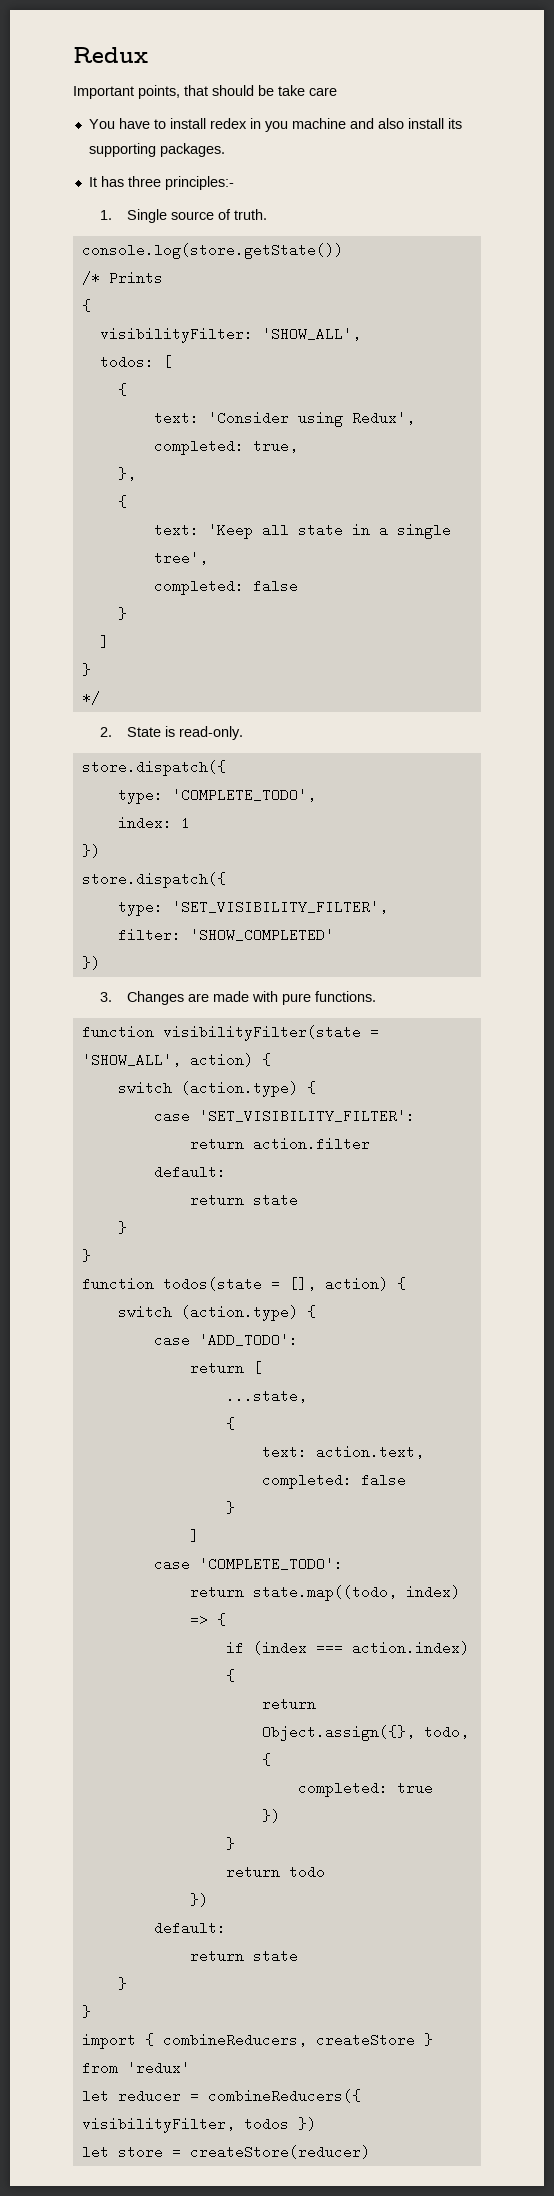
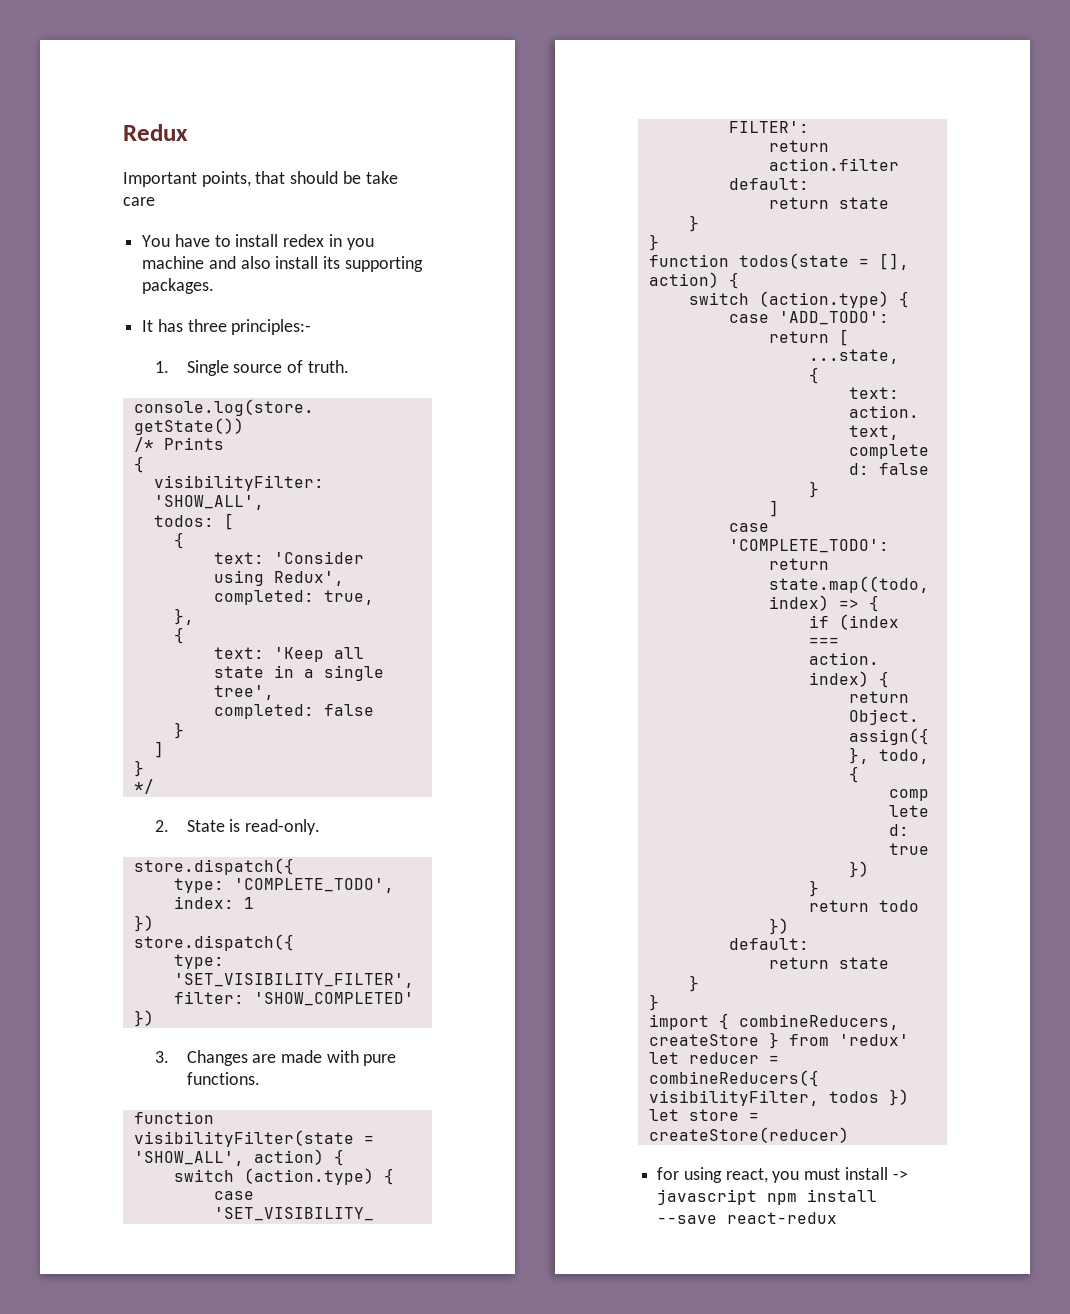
+ for using react, you must install -> javascript npm install --save react-redux

